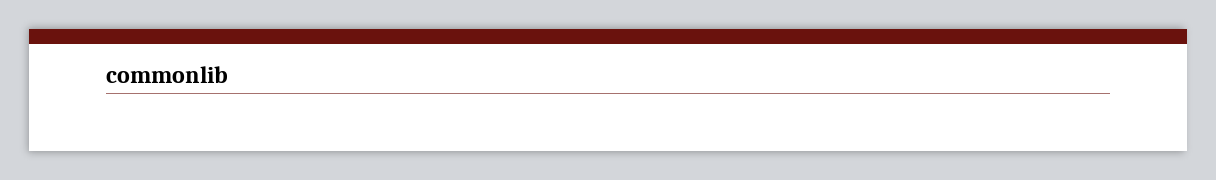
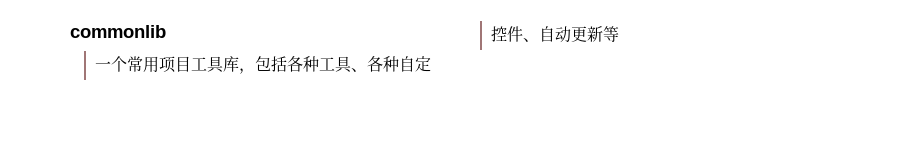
+ 一个常用项目工具库，包括各种工具、各种自定控件、自动更新等

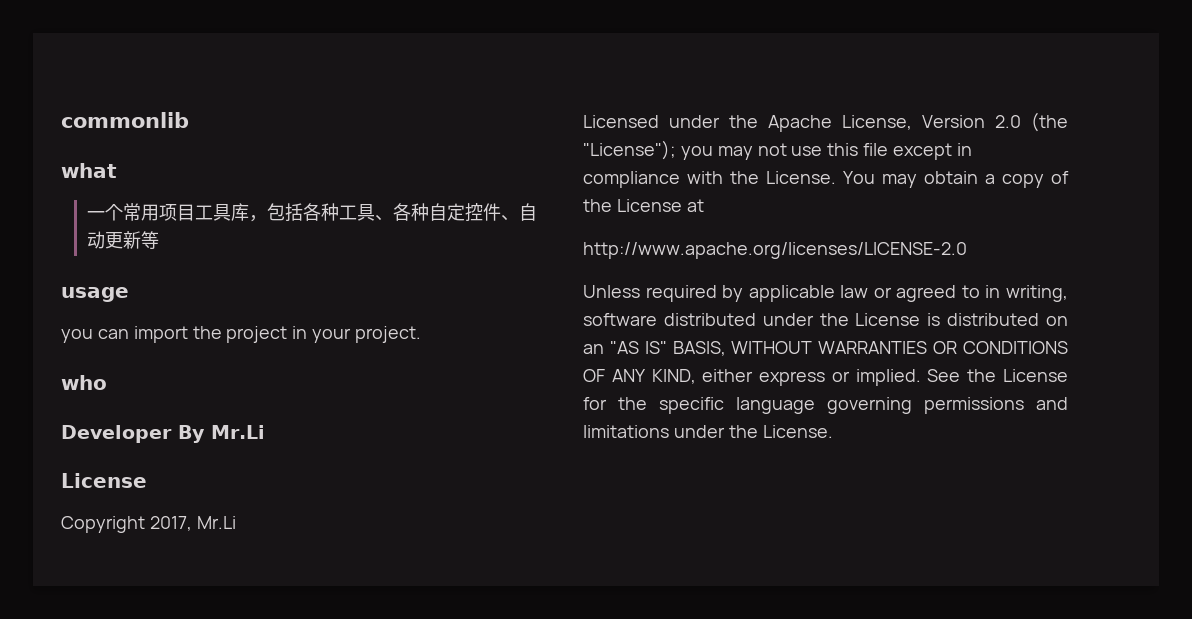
+ what
+ usage
+ you can import the project in your project.
+ who
+ Developer By Mr.Li
+ License
+ Copyright 2017, Mr.Li
+ Licensed under the Apache License, Version 2.0 (the "License"); you may not use this file except in compliance with the License. You may obtain a copy of the License at
+ http://www.apache.org/licenses/LICENSE-2.0
+ Unless required by applicable law or agreed to in writing, software distributed under the License is distributed on an "AS IS" BASIS, WITHOUT WARRANTIES OR CONDITIONS OF ANY KIND, either express or implied. See the License for the specific language governing permissions and limitations under the License.

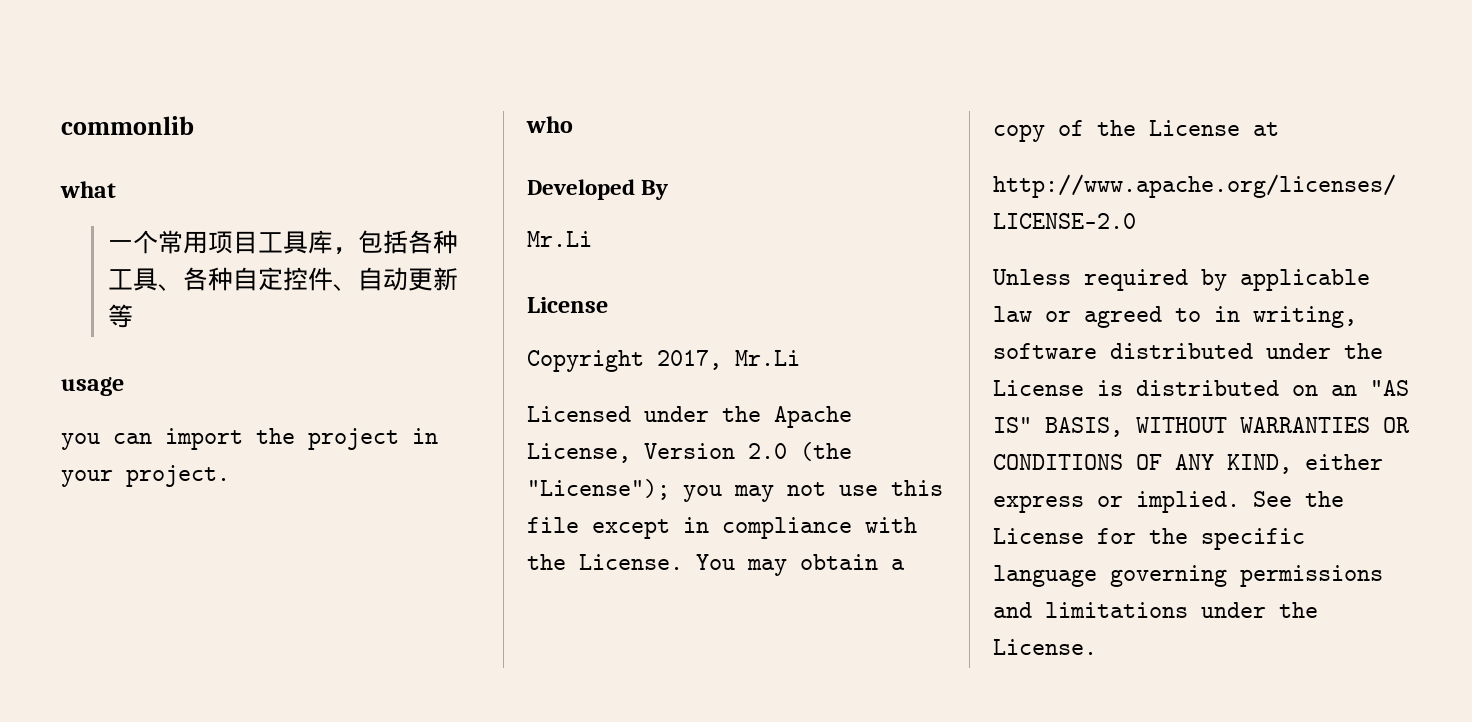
- Developer By Mr.Li
+ Developed By
+ Mr.Li

